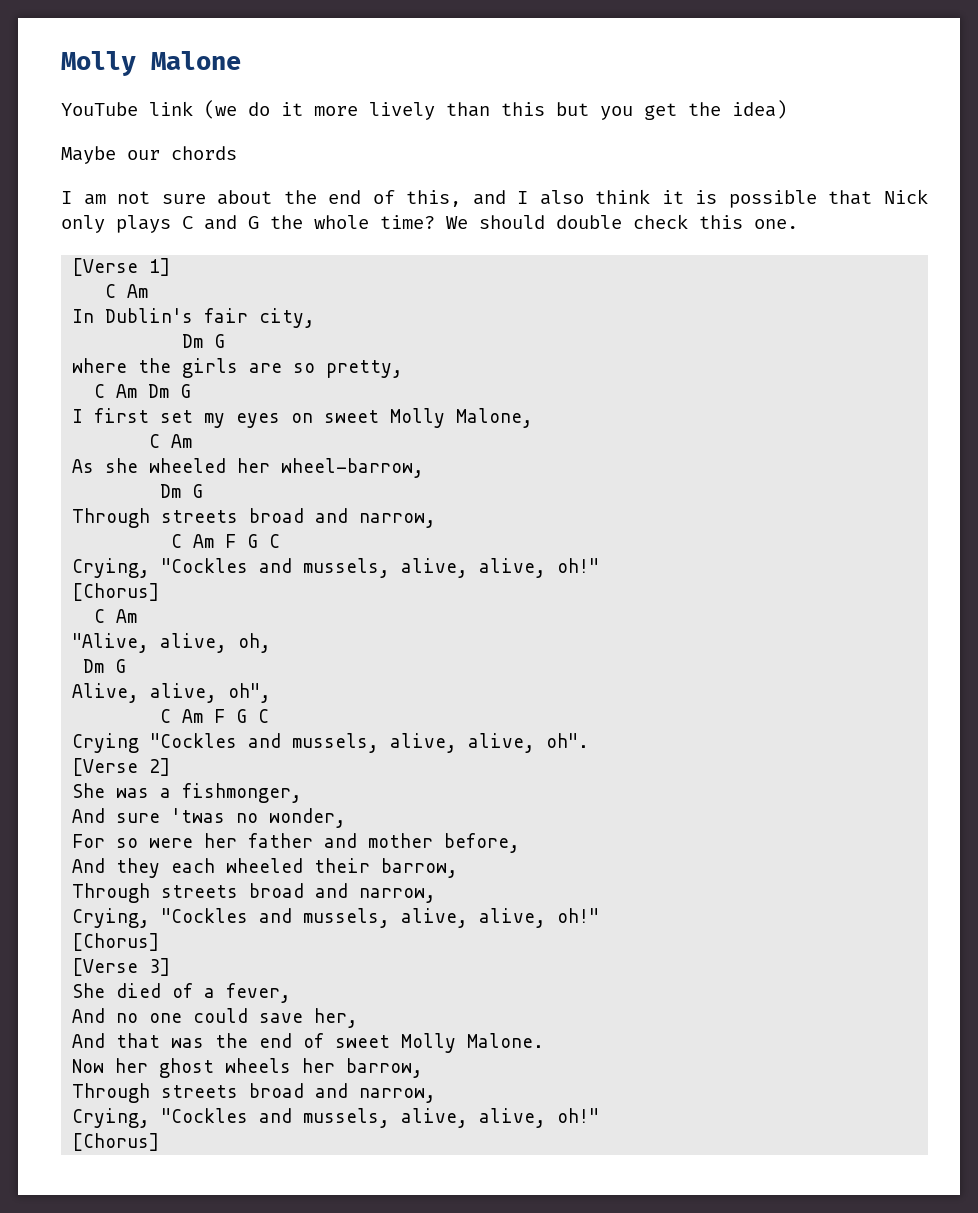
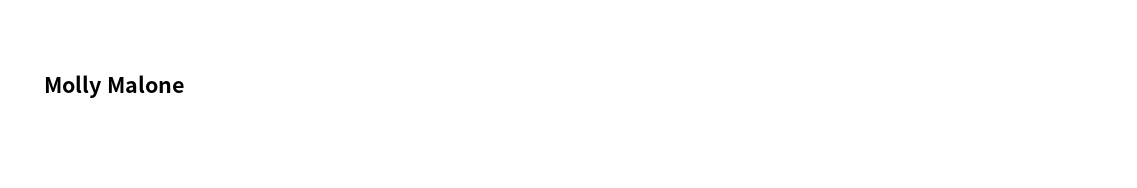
- YouTube link (we do it more lively than this but you get the idea)
- Maybe our chords
- I am not sure about the end of this, and I also think it is possible that Nick only plays C and G the whole time? We should double check this one.
- [Verse 1]
- C Am
- In Dublin's fair city,
- Dm G
- where the girls are so pretty,
- C Am Dm G
- I first set my eyes on sweet Molly Malone,
- C Am
- As she wheeled her wheel-barrow,
- Dm G
- Through streets broad and narrow,
- C Am F G C
- Crying, "Cockles and mussels, alive, alive, oh!"
- [Chorus]
- C Am
- "Alive, alive, oh,
- Dm G
- Alive, alive, oh",
- C Am F G C
- Crying "Cockles and mussels, alive, alive, oh".
- [Verse 2]
- She was a fishmonger,
- And sure 'twas no wonder,
- For so were her father and mother before,
- And they each wheeled their barrow,
- Through streets broad and narrow,
- Crying, "Cockles and mussels, alive, alive, oh!"
- [Chorus]
- [Verse 3]
- She died of a fever,
- And no one could save her,
- And that was the end of sweet Molly Malone.
- Now her ghost wheels her barrow,
- Through streets broad and narrow,
- Crying, "Cockles and mussels, alive, alive, oh!"
- [Chorus]

